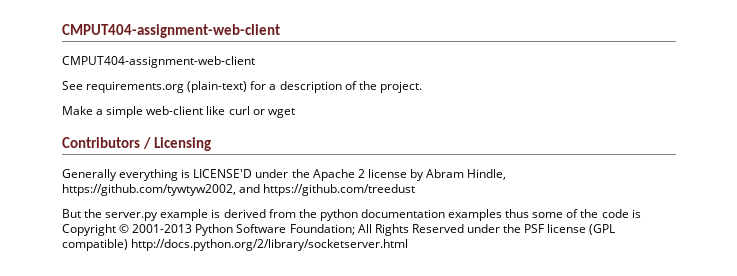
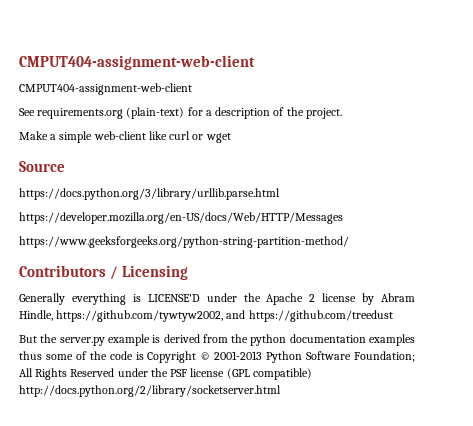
+ Source
+ https://docs.python.org/3/library/urllib.parse.html
+ https://developer.mozilla.org/en-US/docs/Web/HTTP/Messages
+ https://www.geeksforgeeks.org/python-string-partition-method/

